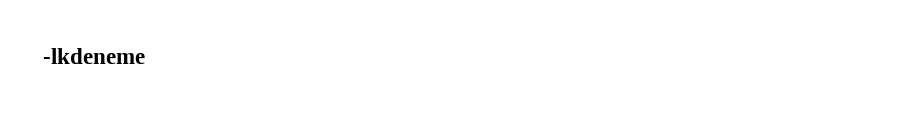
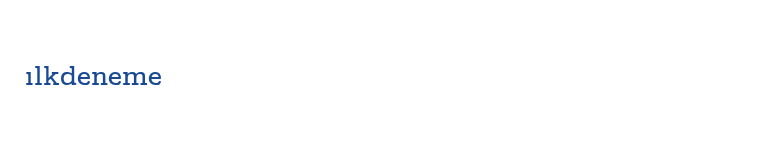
- -lkdeneme
+ ılkdeneme

